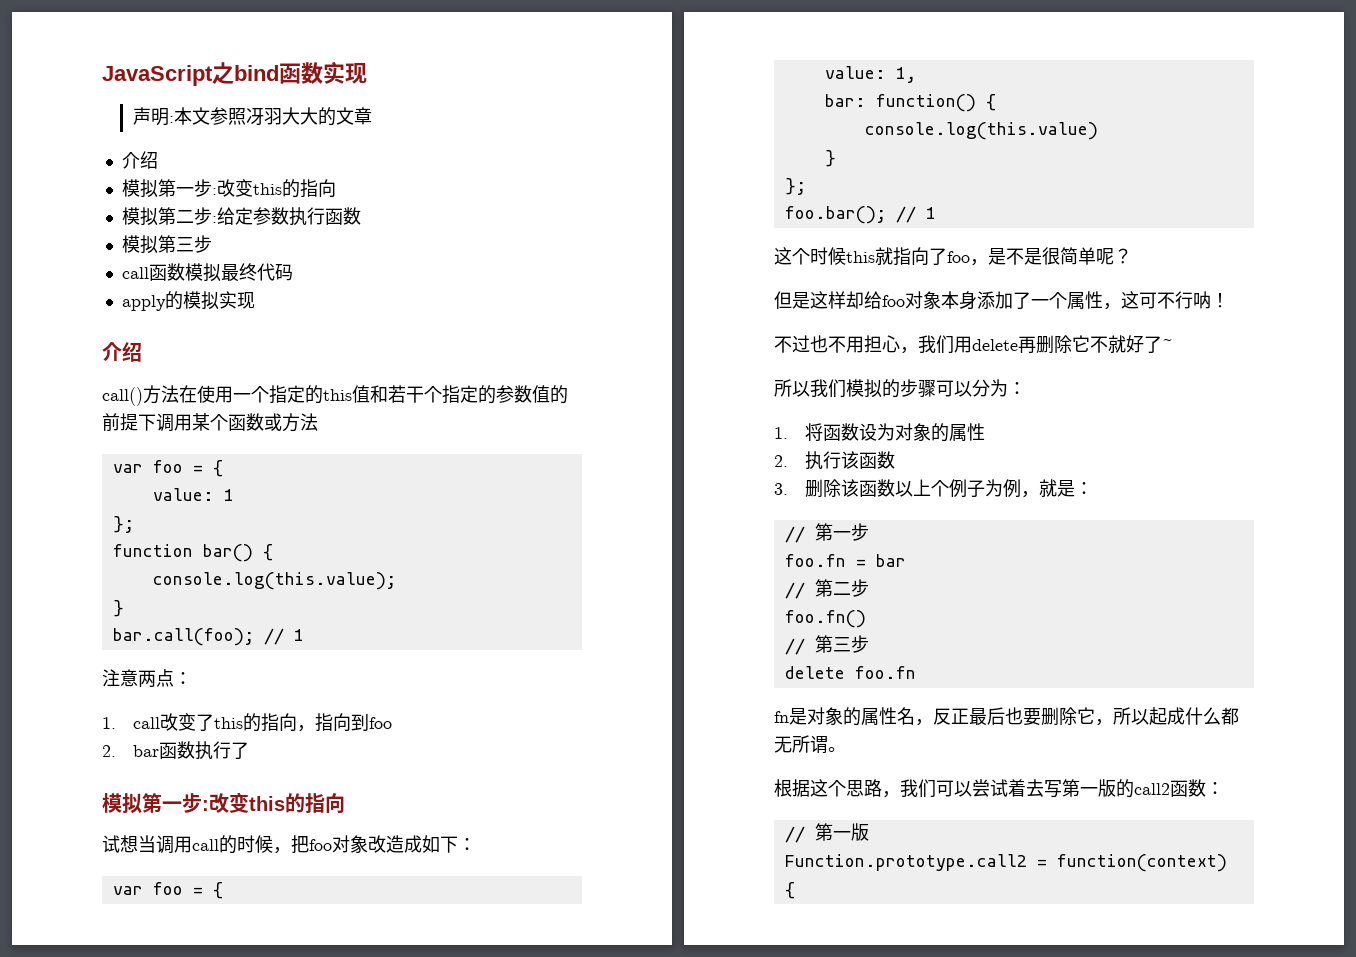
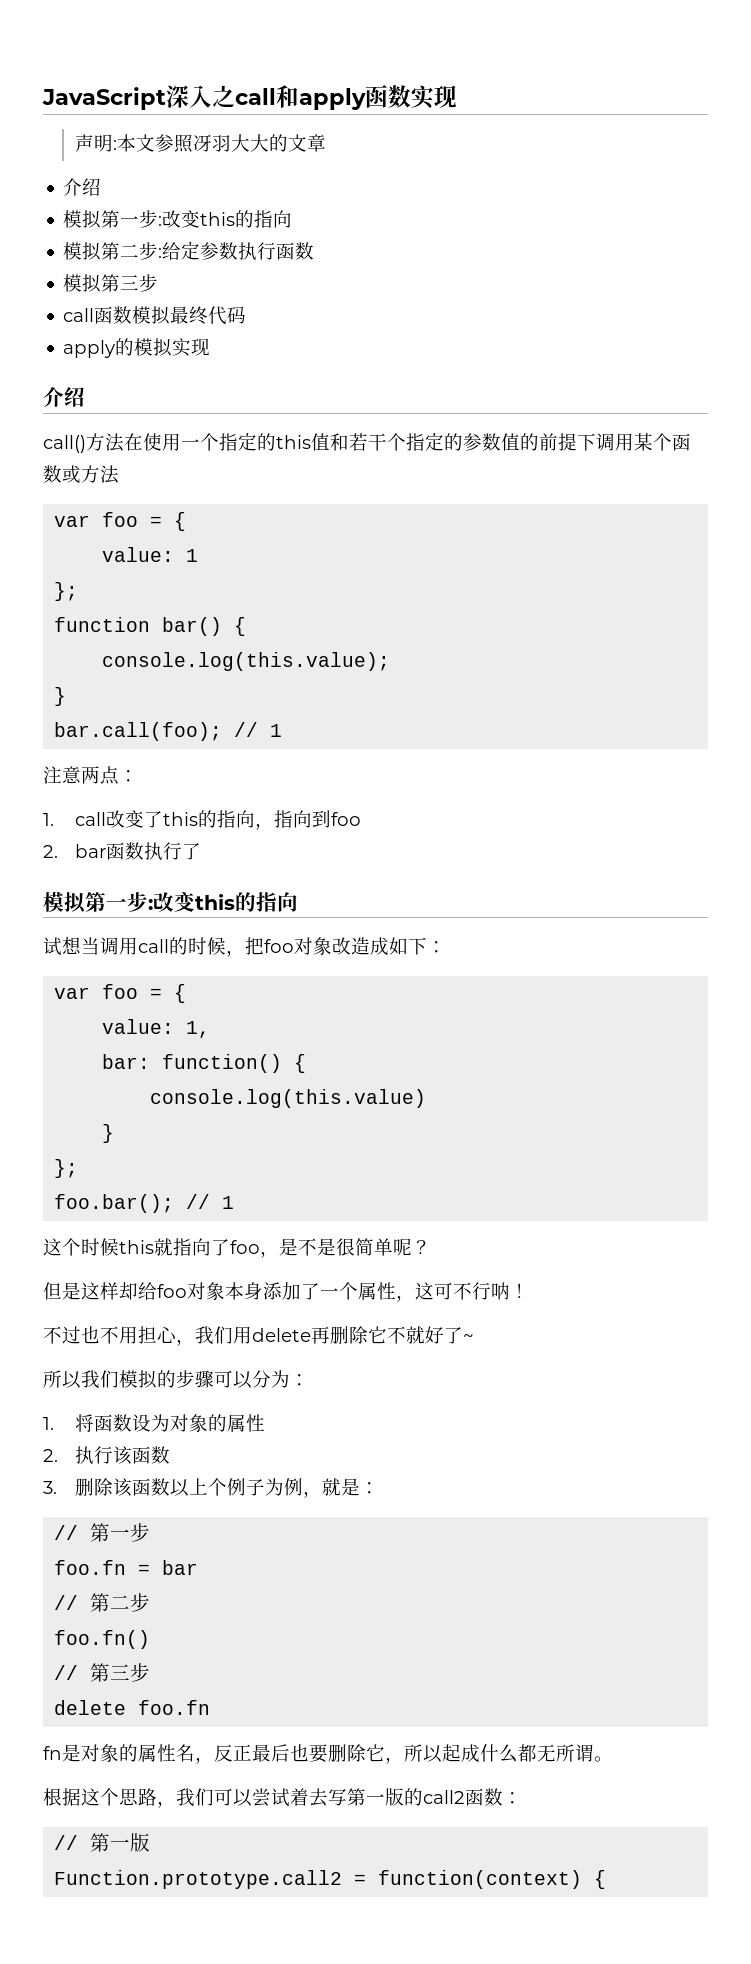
- JavaScript之bind函数实现
+ JavaScript深入之call和apply函数实现

